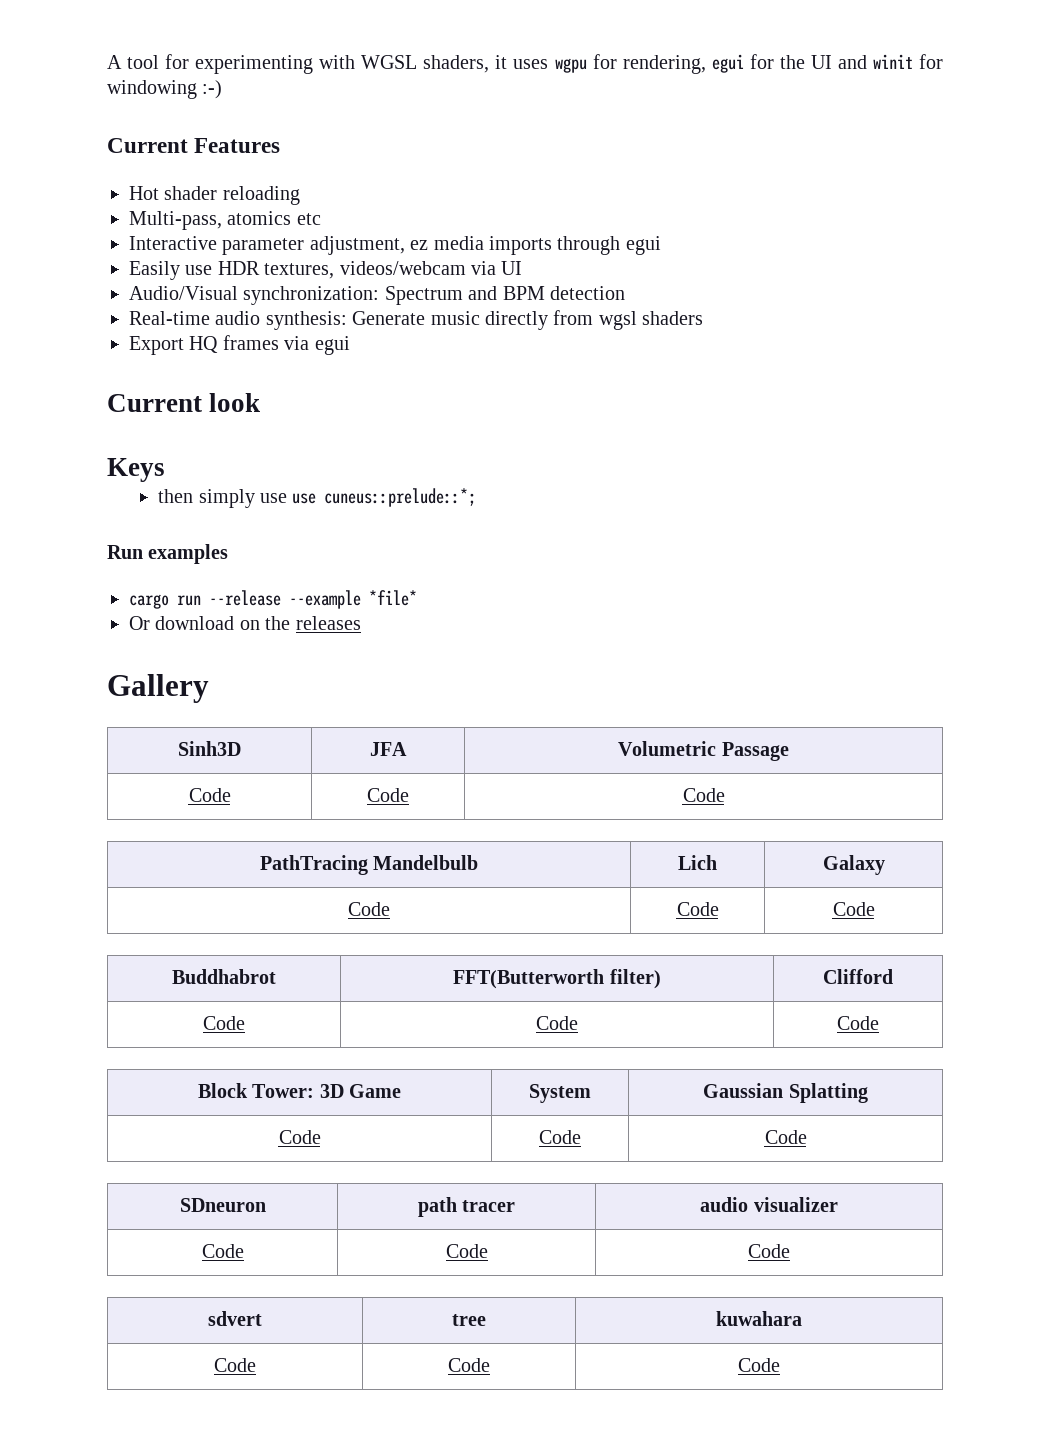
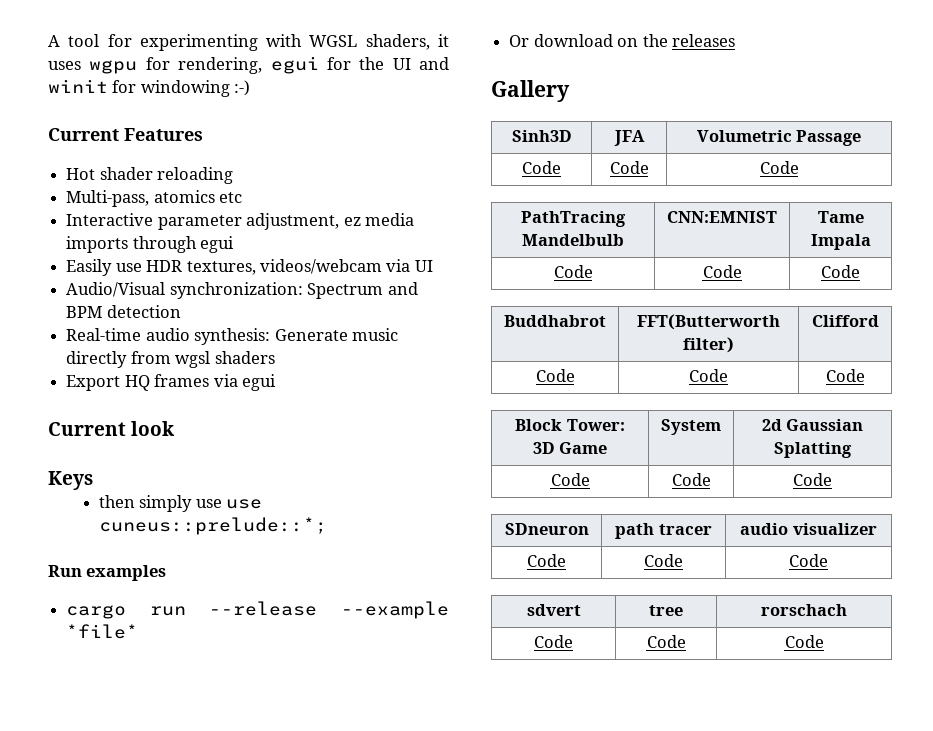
- PathTracing Mandelbulb | Lich | Galaxy
+ PathTracing Mandelbulb | CNN:EMNIST | Tame Impala
- Block Tower: 3D Game | System | Gaussian Splatting
+ Block Tower: 3D Game | System | 2d Gaussian Splatting
- sdvert | tree | kuwahara
+ sdvert | tree | rorschach

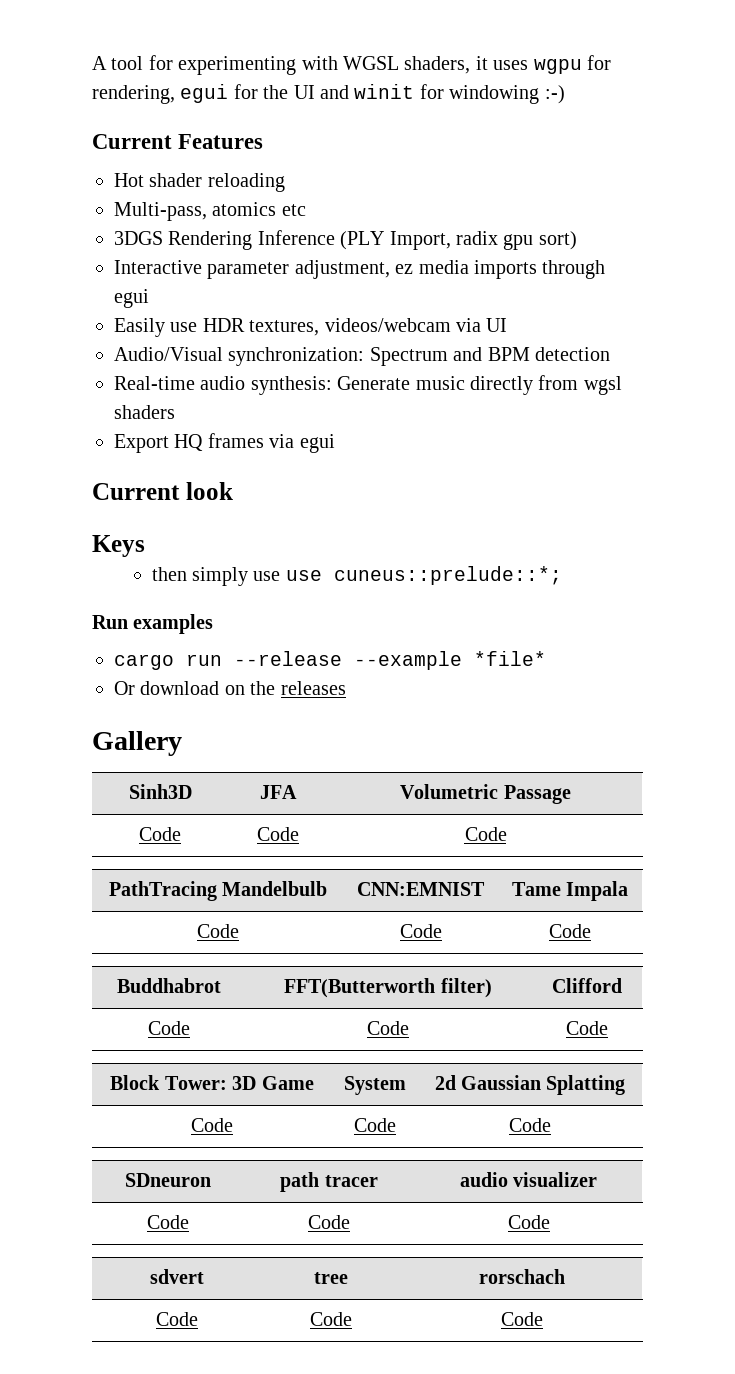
+ 3DGS Rendering Inference (PLY Import, radix gpu sort)

